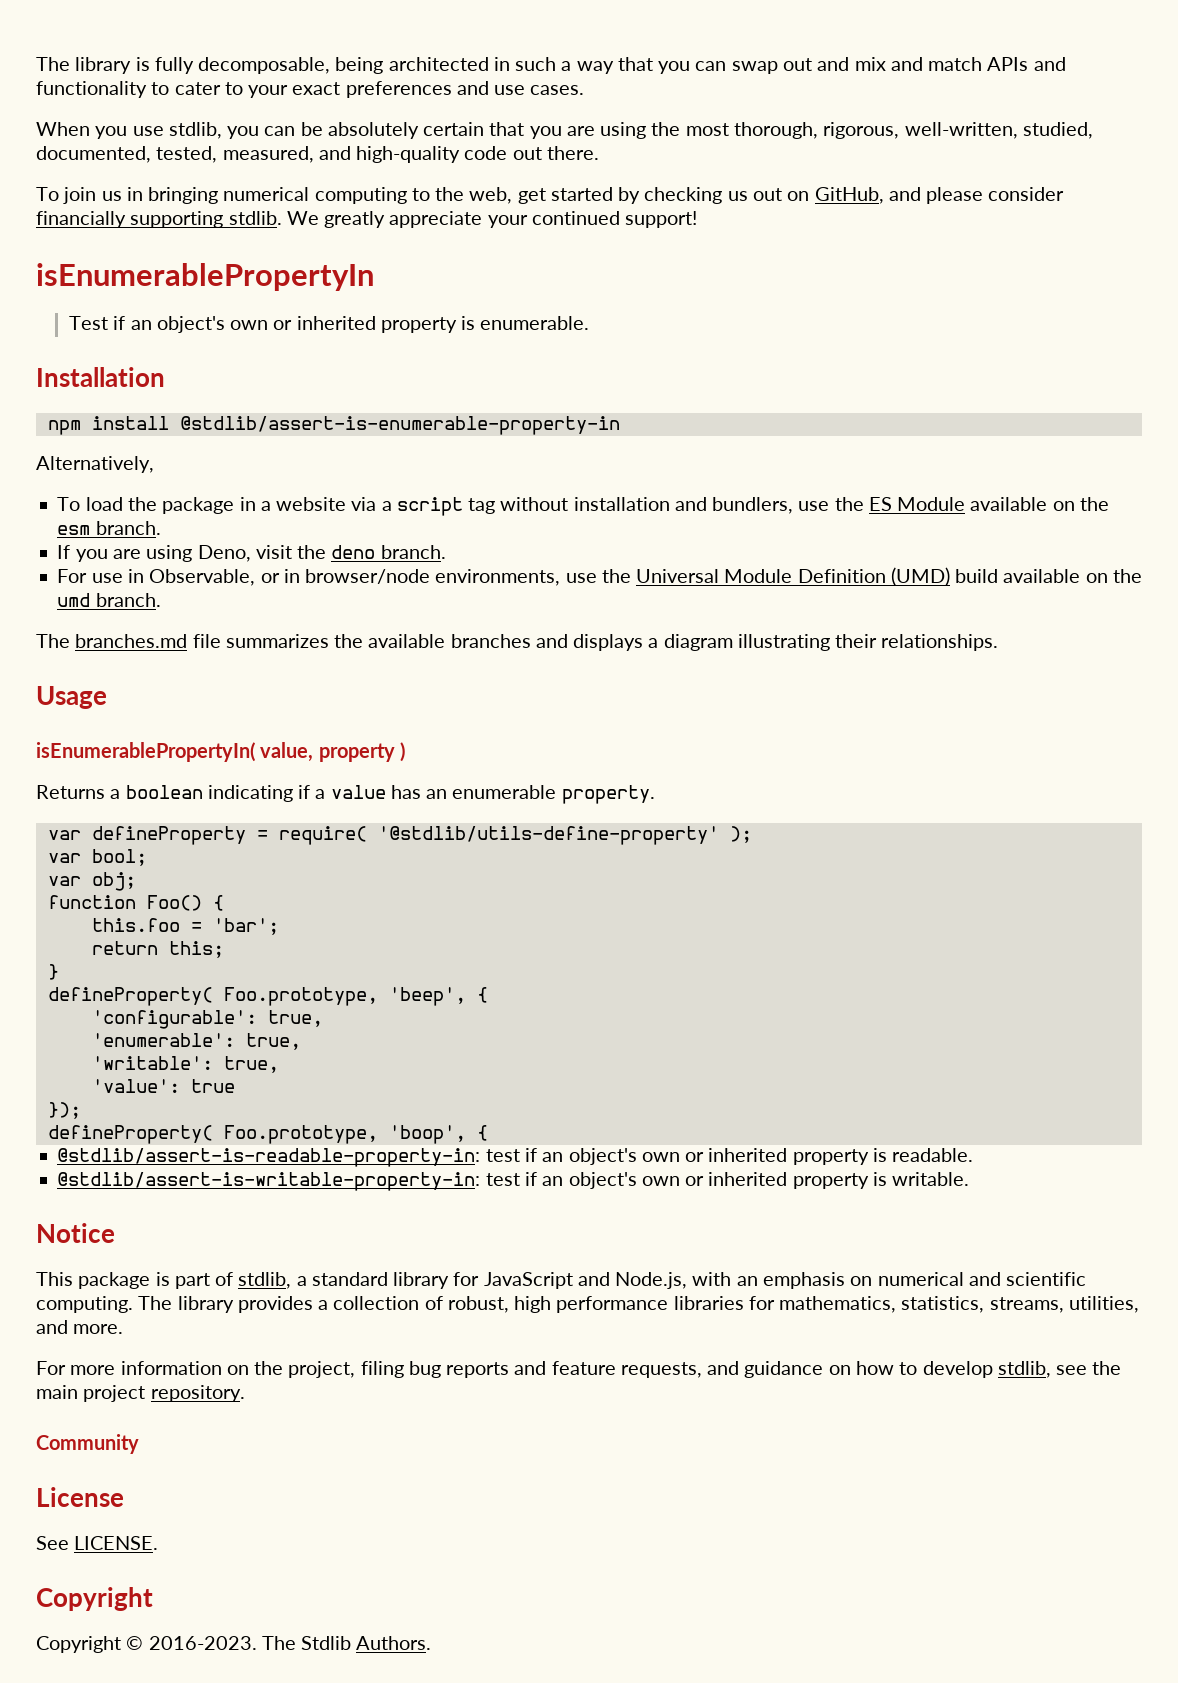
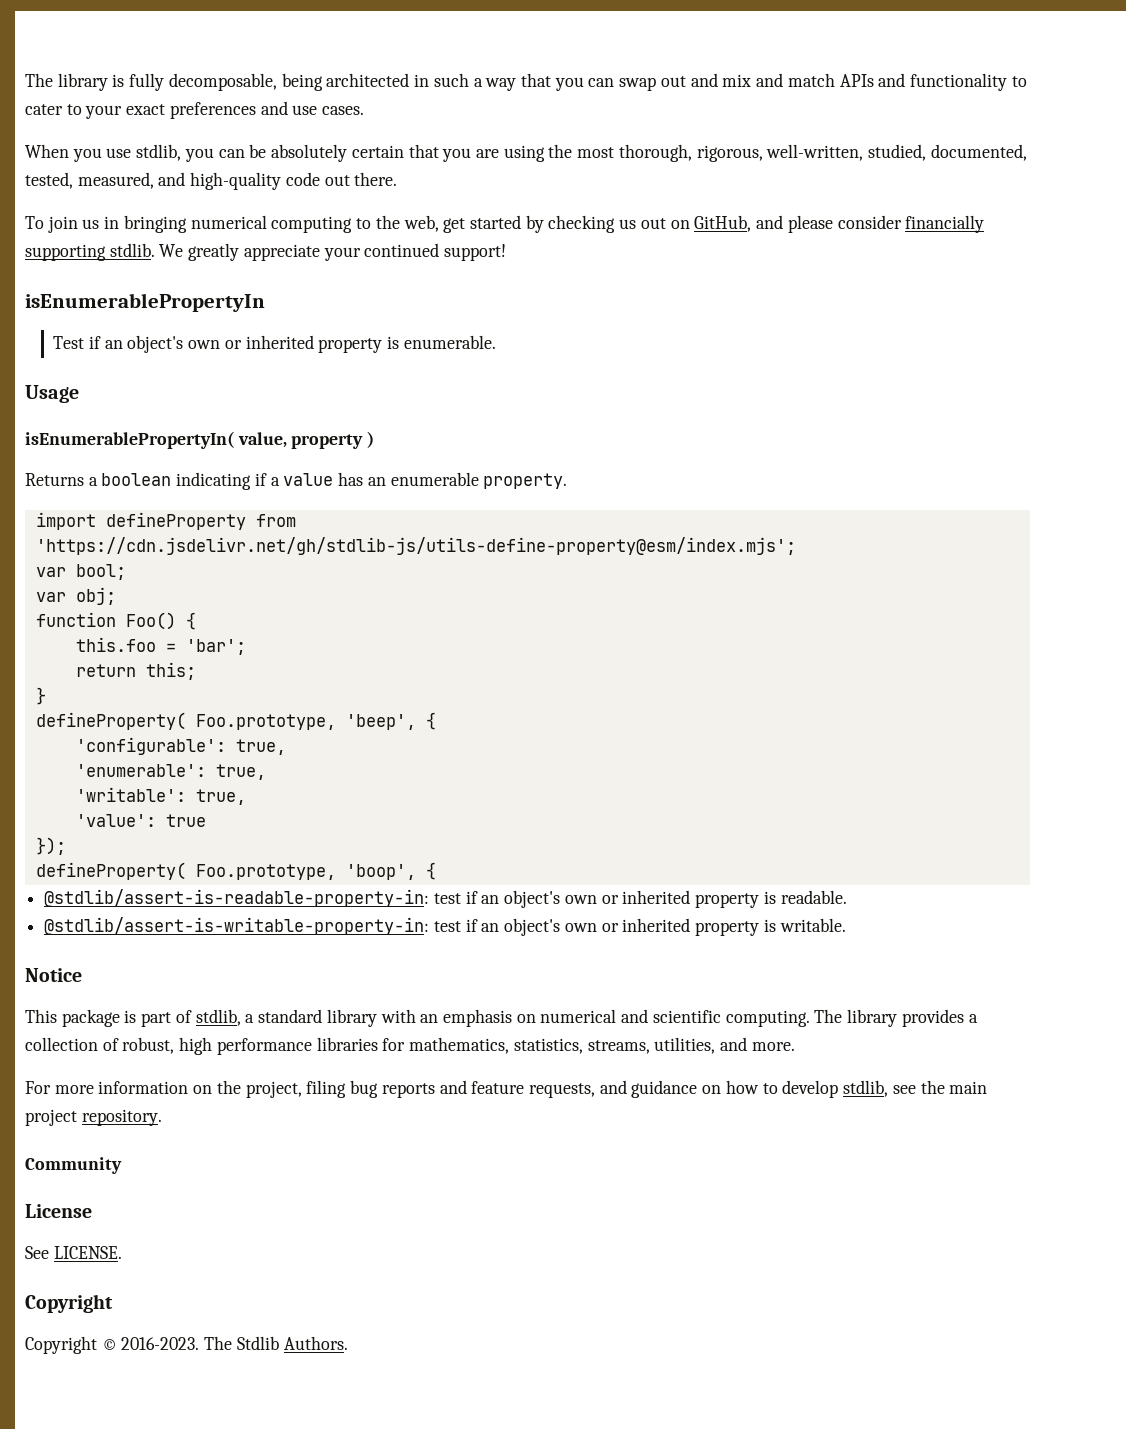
- Installation
- npm install @stdlib/assert-is-enumerable-property-in
- Alternatively,
- To load the package in a website via a script tag without installation and bundlers, use the ES Module available on the esm branch.
- If you are using Deno, visit the deno branch.
- For use in Observable, or in browser/node environments, use the Universal Module Definition (UMD) build available on the umd branch.
- The branches.md file summarizes the available branches and displays a diagram illustrating their relationships.
- var defineProperty = require( '@stdlib/utils-define-property' );
+ import defineProperty from 'https://cdn.jsdelivr.net/gh/stdlib-js/utils-define-property@esm/index.mjs';
- This package is part of stdlib, a standard library for JavaScript and Node.js, with an emphasis on numerical and scientific computing.
+ This package is part of stdlib, a standard library with an emphasis on numerical and scientific computing.

